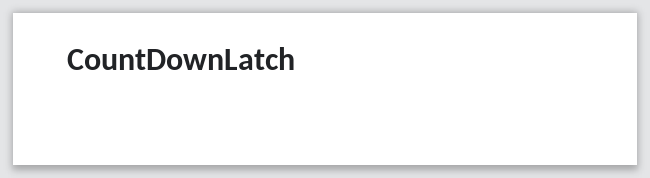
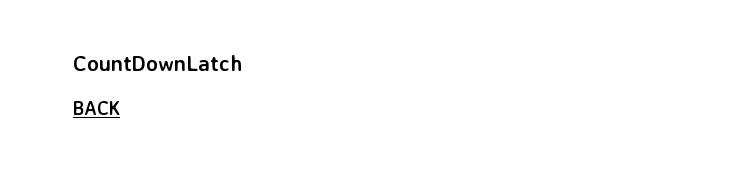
+ BACK

